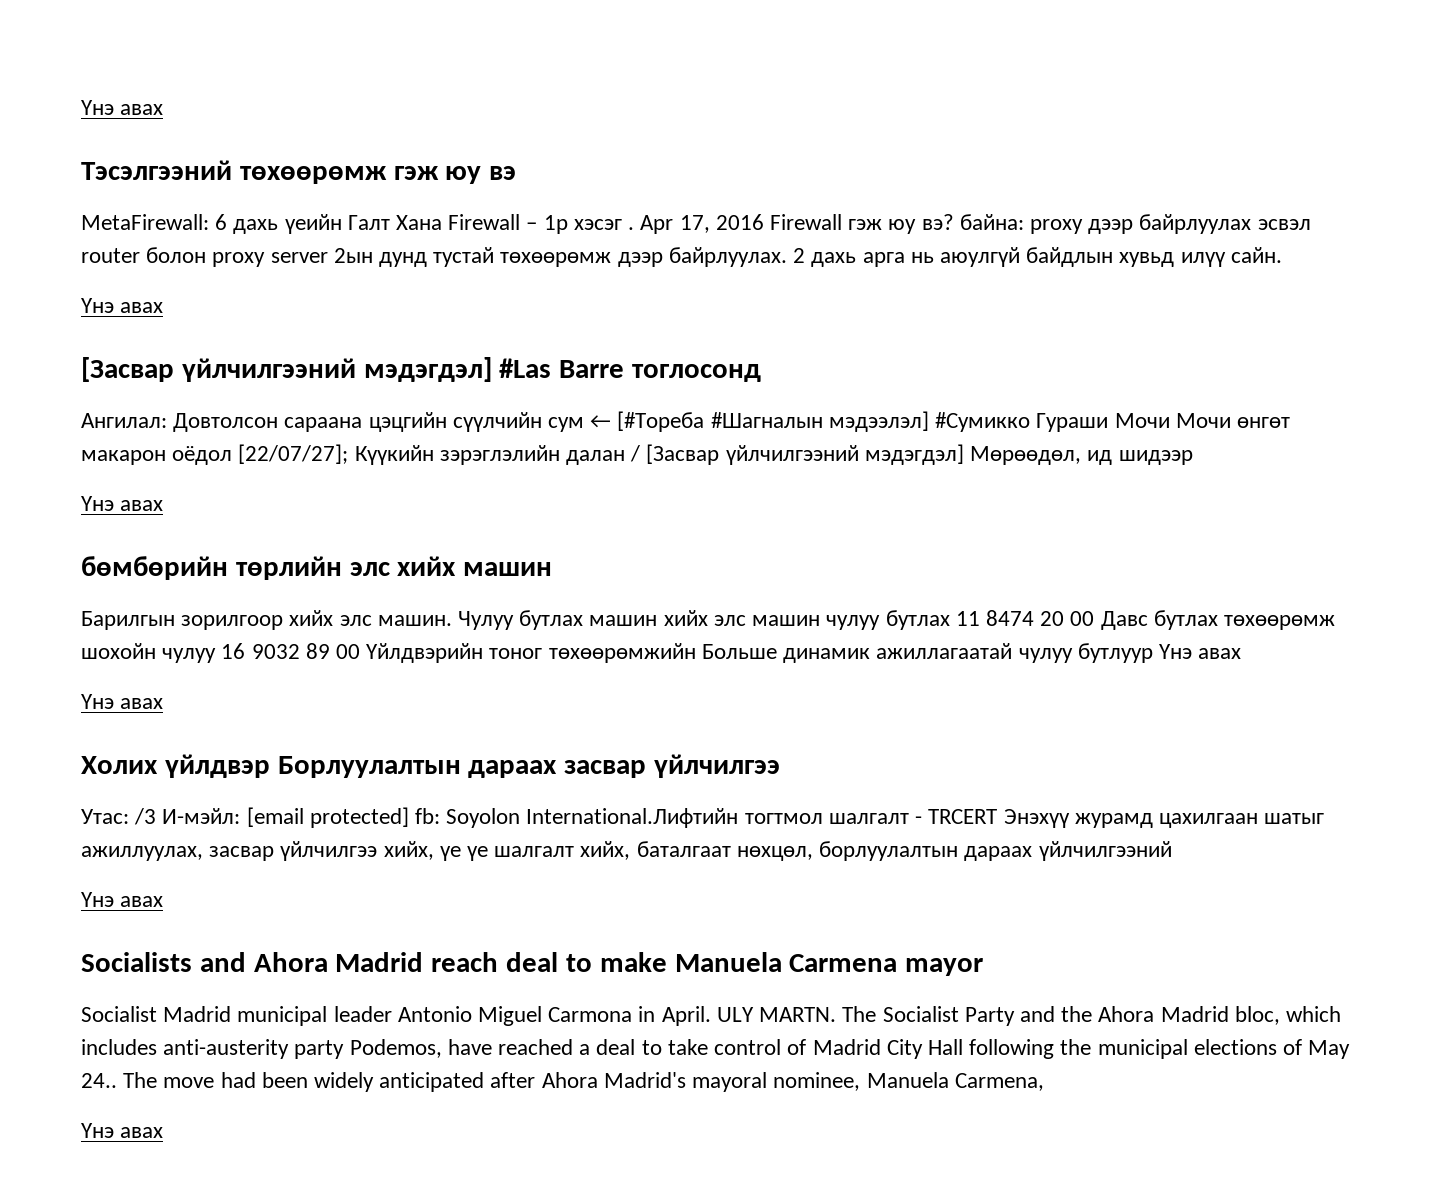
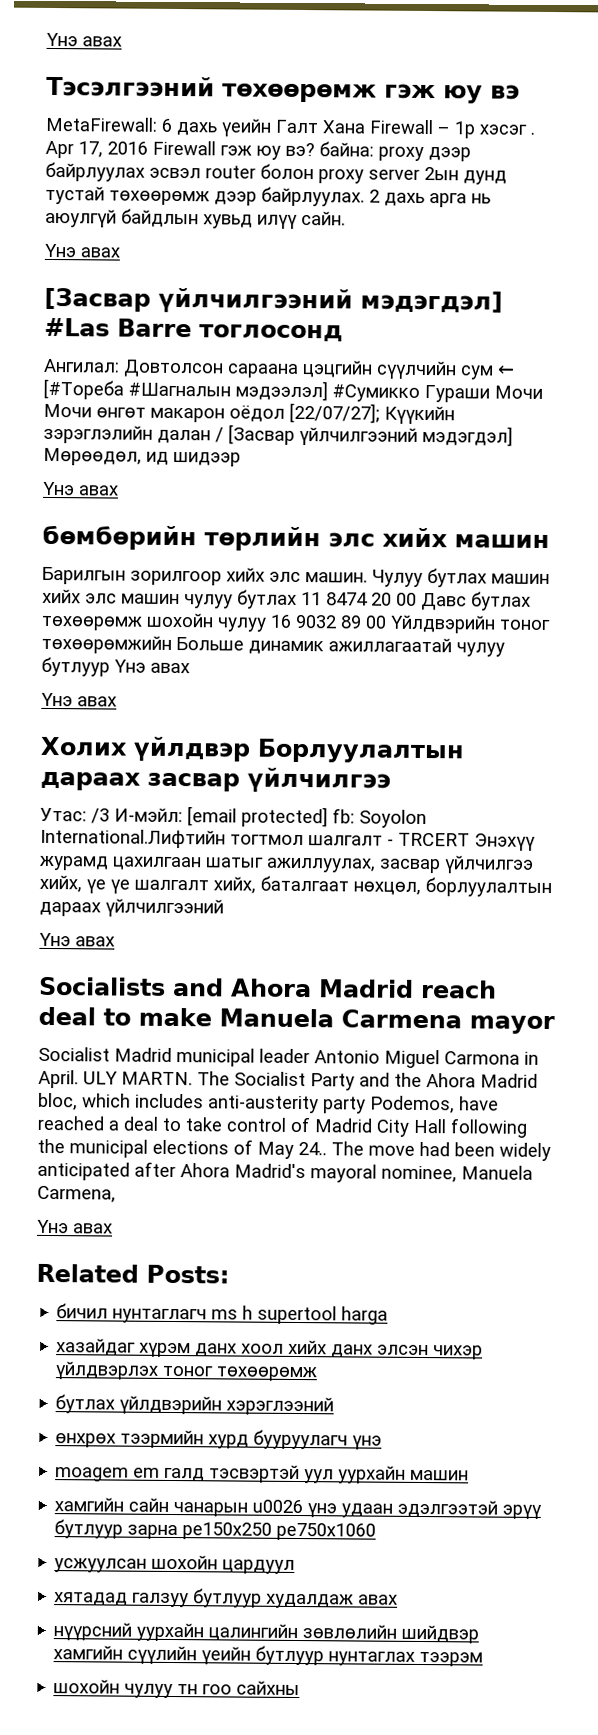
+ Related Posts:
+ бичил нунтаглагч ms h supertool harga
+ хазайдаг хүрэм данх хоол хийх данх элсэн чихэр үйлдвэрлэх тоног төхөөрөмж
+ бутлах үйлдвэрийн хэрэглээний
+ өнхрөх тээрмийн хурд бууруулагч үнэ
+ moagem em галд тэсвэртэй уул уурхайн машин
+ хамгийн сайн чанарын u0026 үнэ удаан эдэлгээтэй эрүү бутлуур зарна pe150x250 pe750x1060
+ усжуулсан шохойн цардуул
+ хятадад галзуу бутлуур худалдаж авах
+ нүүрсний уурхайн цалингийн зөвлөлийн шийдвэр хамгийн сүүлийн үеийн бутлуур нунтаглах тээрэм
+ шохойн чулуу тн гоо сайхны

